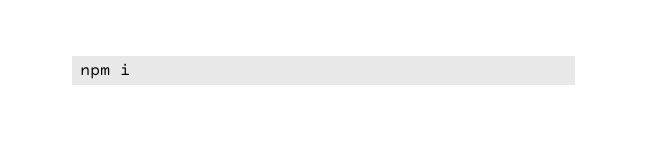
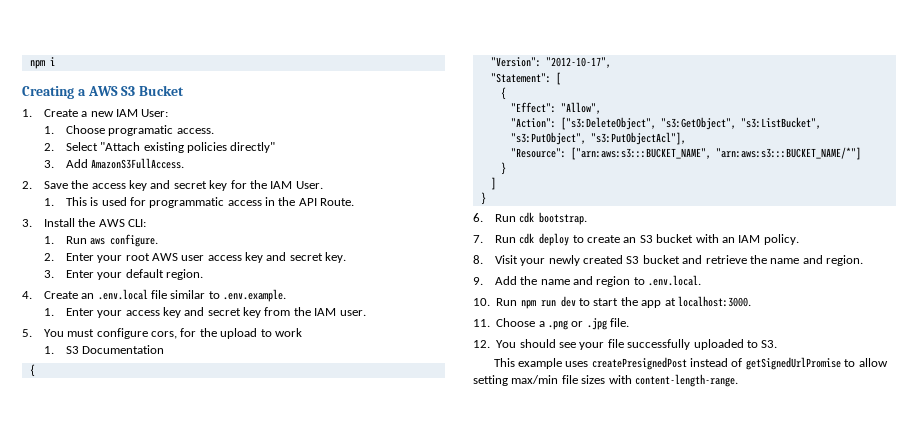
+ Creating a AWS S3 Bucket
+ 1. Create a new IAM User:
+ 1. Choose programatic access.
+ 2. Select "Attach existing policies directly"
+ 3. Add AmazonS3FullAccess.
+ 2. Save the access key and secret key for the IAM User.
+ 1. This is used for programmatic access in the API Route.
+ 3. Install the AWS CLI:
+ 1. Run aws configure.
+ 2. Enter your root AWS user access key and secret key.
+ 3. Enter your default region.
+ 4. Create an .env.local file similar to .env.example.
+ 1. Enter your access key and secret key from the IAM user.
+ 5. You must configure cors, for the upload to work
+ 1. S3 Documentation
+ {
+ "Version": "2012-10-17",
+ "Statement": [
+ {
+ "Effect": "Allow",
+ "Action": ["s3:DeleteObject", "s3:GetObject", "s3:ListBucket", "s3:PutObject", "s3:PutObjectAcl"],
+ "Resource": ["arn:aws:s3:::BUCKET_NAME", "arn:aws:s3:::BUCKET_NAME/*"]
+ }
+ ]
+ }
+ 6. Run cdk bootstrap.
+ 7. Run cdk deploy to create an S3 bucket with an IAM policy.
+ 8. Visit your newly created S3 bucket and retrieve the name and region.
+ 9. Add the name and region to .env.local.
+ 10. Run npm run dev to start the app at localhost:3000.
+ 11. Choose a .png or .jpg file.
+ 12. You should see your file successfully uploaded to S3.
+ This example uses createPresignedPost instead of getSignedUrlPromise to allow setting max/min file sizes with content-length-range.

